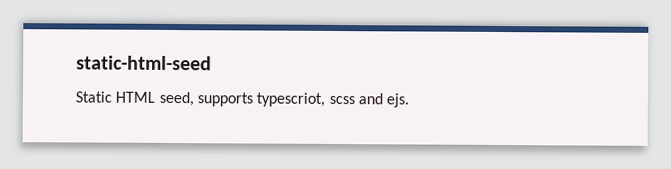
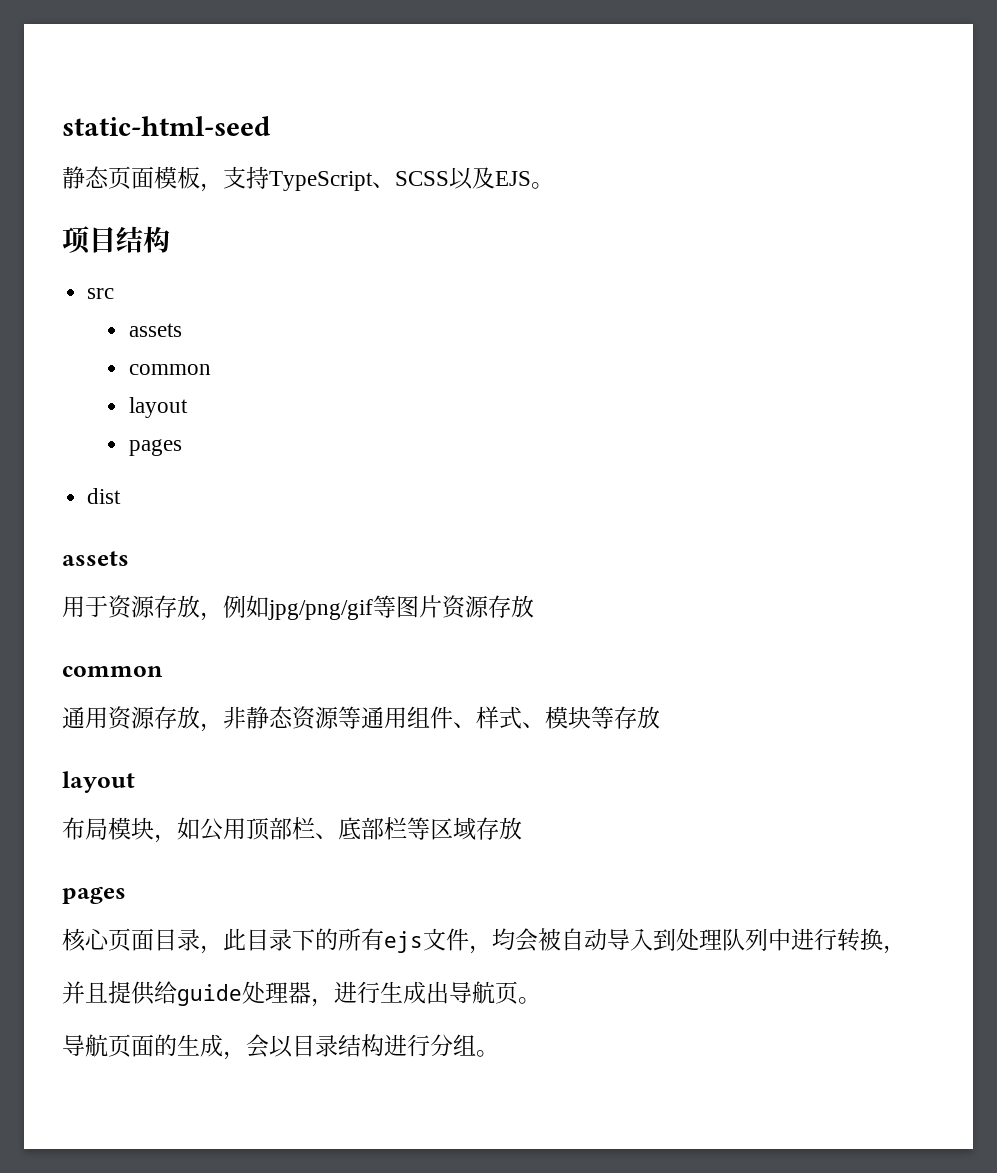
- Static HTML seed, supports typescriot, scss and ejs.
+ 静态页面模板，支持TypeScript、SCSS以及EJS。
+ 项目结构
+ src
+ assets
+ common
+ layout
+ pages
+ dist
+ assets
+ 用于资源存放，例如jpg/png/gif等图片资源存放
+ common
+ 通用资源存放，非静态资源等通用组件、样式、模块等存放
+ layout
+ 布局模块，如公用顶部栏、底部栏等区域存放
+ pages
+ 核心页面目录，此目录下的所有ejs文件，均会被自动导入到处理队列中进行转换，
+ 并且提供给guide处理器，进行生成出导航页。
+ 导航页面的生成，会以目录结构进行分组。

